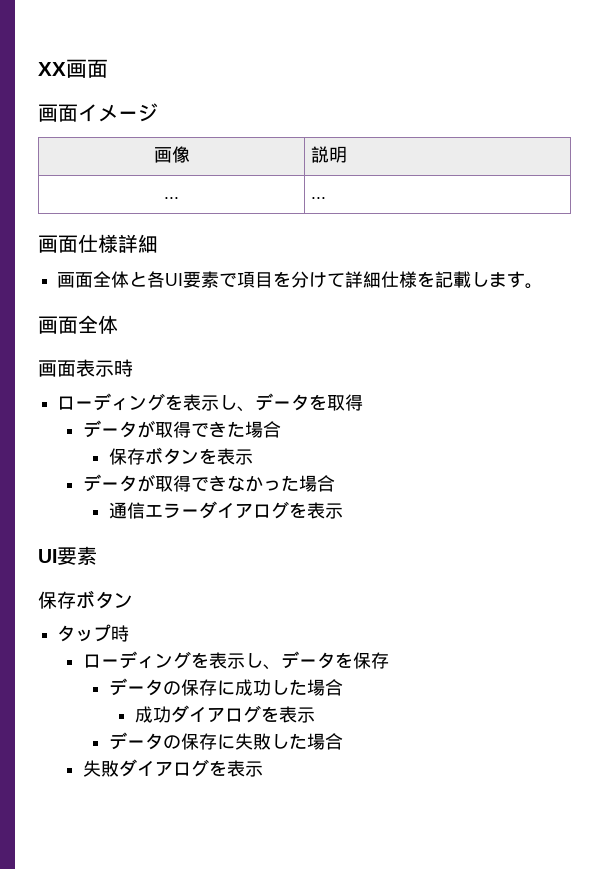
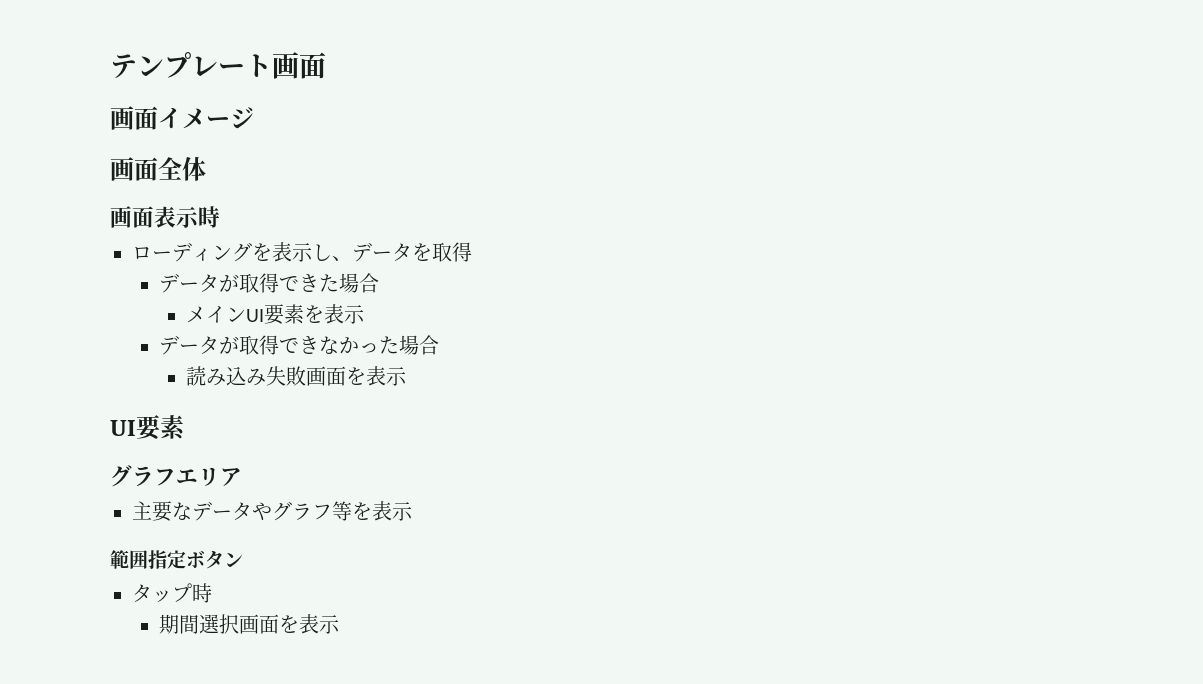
- XX画面
+ テンプレート画面
- 画像 | 説明
- ... | ...
- 画面仕様詳細
- 画面全体と各UI要素で項目を分けて詳細仕様を記載します。
- 保存ボタンを表示
+ メインUI要素を表示
- 通信エラーダイアログを表示
+ 読み込み失敗画面を表示
  UI要素
- 保存ボタン
+ グラフエリア
+ 主要なデータやグラフ等を表示
+ 範囲指定ボタン
  タップ時
- ローディングを表示し、データを保存
- データの保存に成功した場合
- 成功ダイアログを表示
- データの保存に失敗した場合
- 失敗ダイアログを表示
+ 期間選択画面を表示

